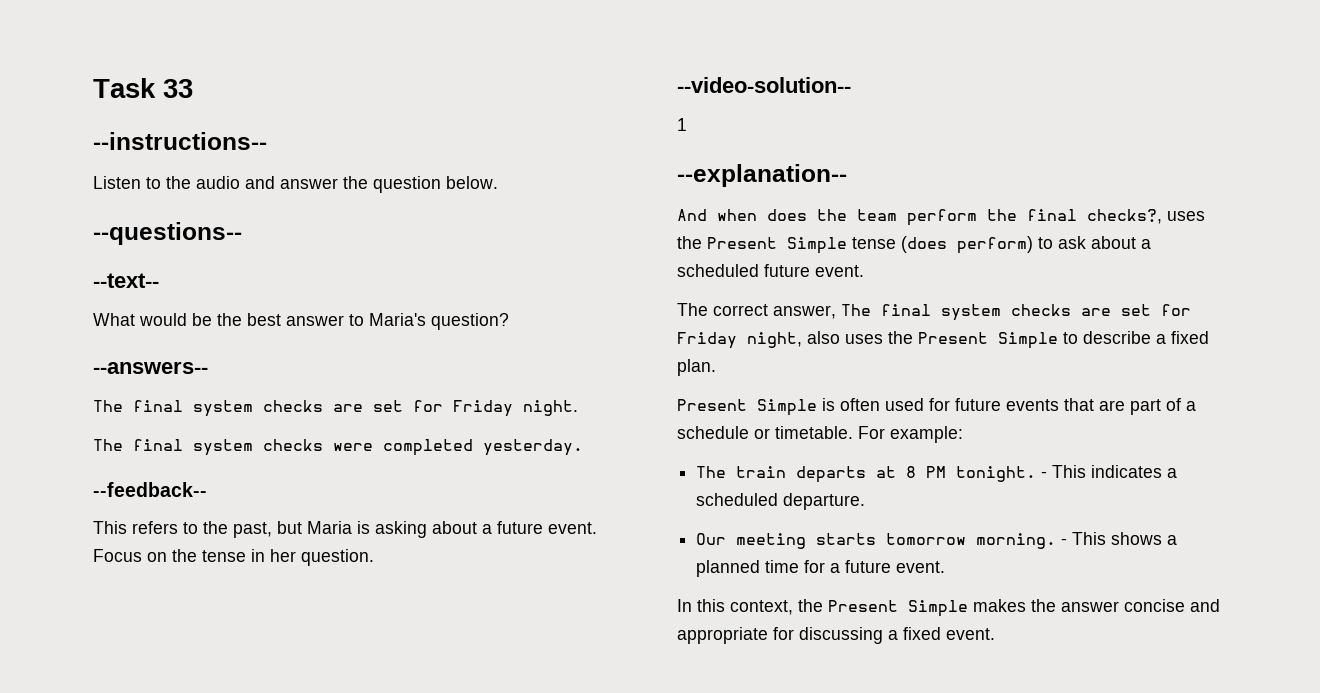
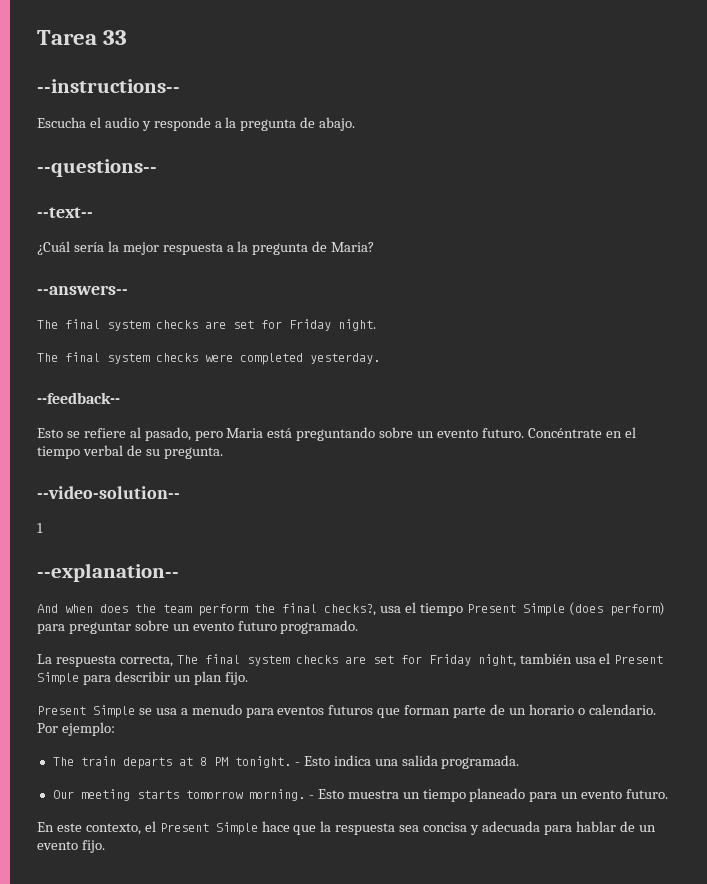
- Task 33
+ Tarea 33
- Listen to the audio and answer the question below.
+ Escucha el audio y responde a la pregunta de abajo.
  --questions--
  --text--
- What would be the best answer to Maria's question?
+ ¿Cuál sería la mejor respuesta a la pregunta de Maria?
- This refers to the past, but Maria is asking about a future event. Focus on the tense in her question.
+ Esto se refiere al pasado, pero Maria está preguntando sobre un evento futuro. Concéntrate en el tiempo verbal de su pregunta.
- And when does the team perform the final checks?, uses the Present Simple tense (does perform) to ask about a scheduled future event.
- The correct answer, The final system checks are set for Friday night, also uses the Present Simple to describe a fixed plan.
- Present Simple is often used for future events that are part of a schedule or timetable. For example:
+ And when does the team perform the final checks?, usa el tiempo Present Simple (does perform) para preguntar sobre un evento futuro programado.
+ La respuesta correcta, The final system checks are set for Friday night, también usa el Present Simple para describir un plan fijo.
+ Present Simple se usa a menudo para eventos futuros que forman parte de un horario o calendario. Por ejemplo:
- - This indicates a scheduled departure.
+ - Esto indica una salida programada.
- - This shows a planned time for a future event.
- In this context, the Present Simple makes the answer concise and appropriate for discussing a fixed event.
+ - Esto muestra un tiempo planeado para un evento futuro.
+ En este contexto, el Present Simple hace que la respuesta sea concisa y adecuada para hablar de un evento fijo.

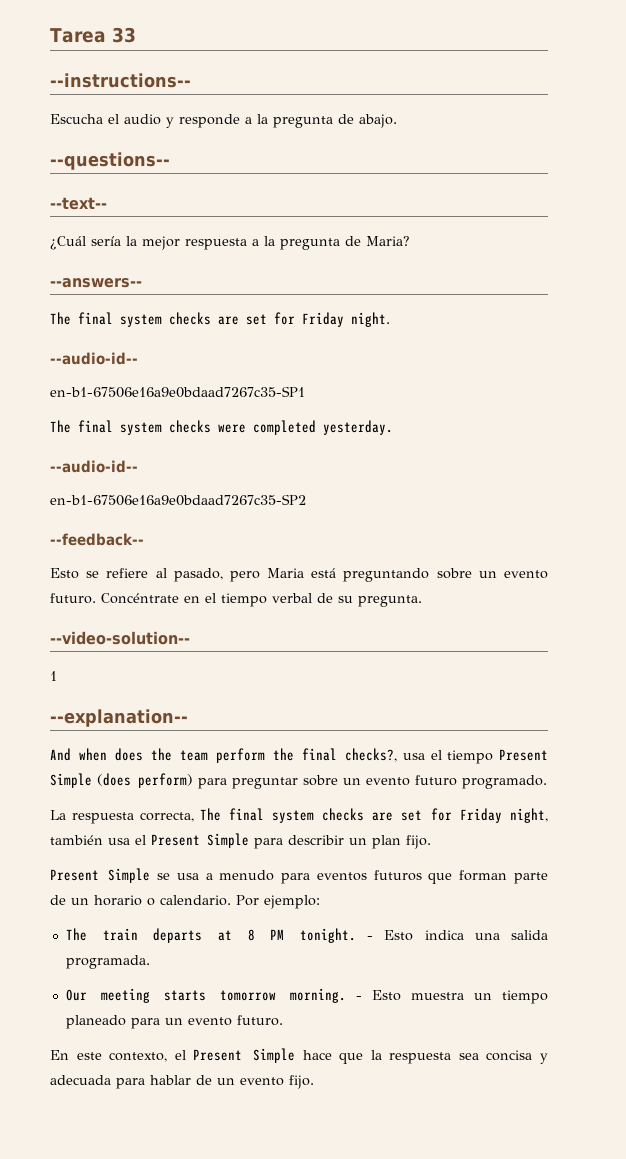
  The final system checks are set for Friday night.
+ --audio-id--
+ en-b1-67506e16a9e0bdaad7267c35-SP1
  The final system checks were completed yesterday.
+ --audio-id--
+ en-b1-67506e16a9e0bdaad7267c35-SP2

